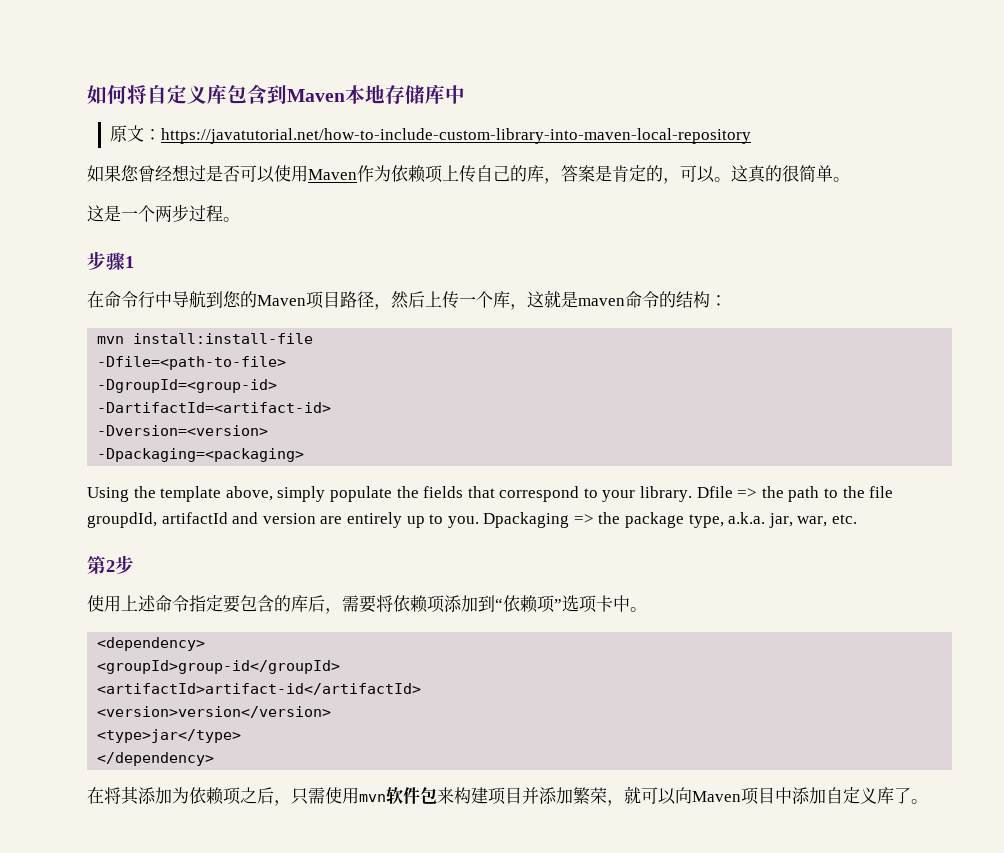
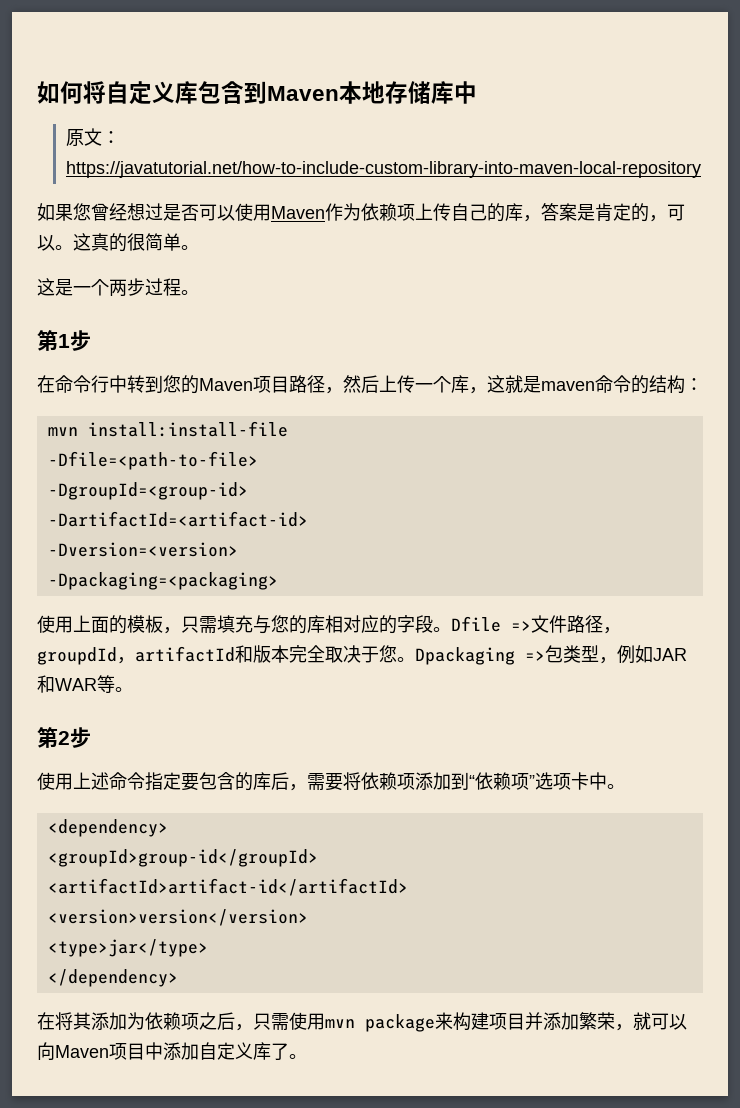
- 步骤1
+ 第1步
- 在命令行中导航到您的Maven项目路径，然后上传一个库，这就是maven命令的结构：
+ 在命令行中转到您的Maven项目路径，然后上传一个库，这就是maven命令的结构：
- Using the template above, simply populate the fields that correspond to your library. Dfile => the path to the file groupdId, artifactId and version are entirely up to you. Dpackaging => the package type, a.k.a. jar, war, etc.
+ 使用上面的模板，只需填充与您的库相对应的字段。Dfile =>文件路径，groupdId，artifactId和版本完全取决于您。Dpackaging =>包类型，例如JAR和WAR等。
- 在将其添加为依赖项之后，只需使用mvn软件包来构建项目并添加繁荣，就可以向Maven项目中添加自定义库了。
+ 在将其添加为依赖项之后，只需使用mvn package来构建项目并添加繁荣，就可以向Maven项目中添加自定义库了。

